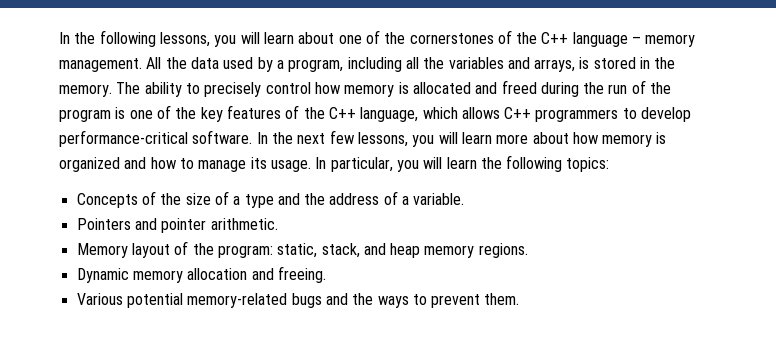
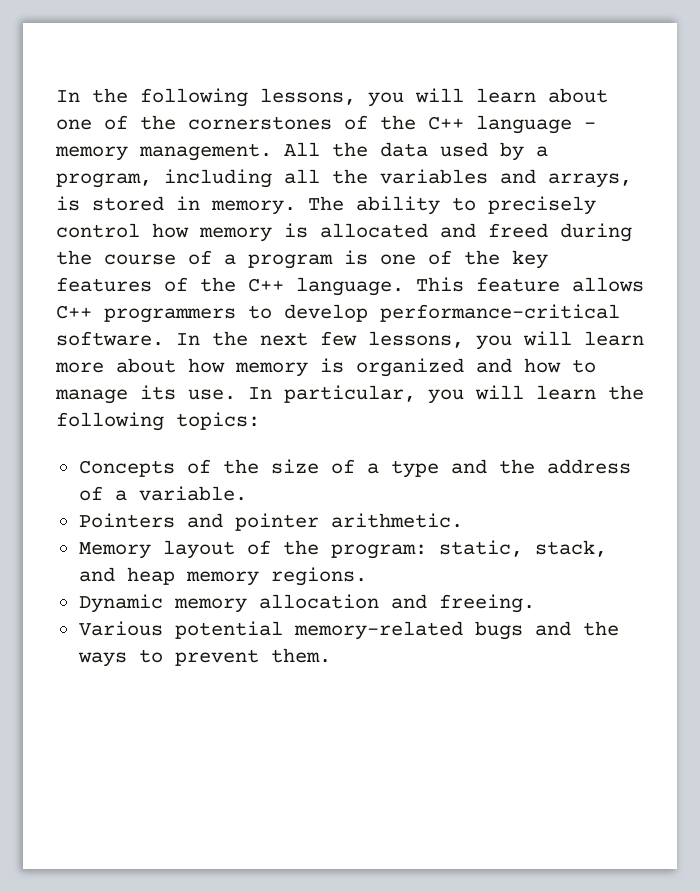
- All the data used by a program, including all the variables and arrays, is stored in the memory.
+ All the data used by a program, including all the variables and arrays, is stored in memory.
- The ability to precisely control how memory is allocated and freed during the run of the program is one of the key features of the C++ language, which allows C++ programmers to develop performance-critical software.
+ The ability to precisely control how memory is allocated and freed during the course of a program is one of the key features of the C++ language. This feature allows C++ programmers to develop performance-critical software.
- In the next few lessons, you will learn more about how memory is organized and how to manage its usage.
+ In the next few lessons, you will learn more about how memory is organized and how to manage its use.

